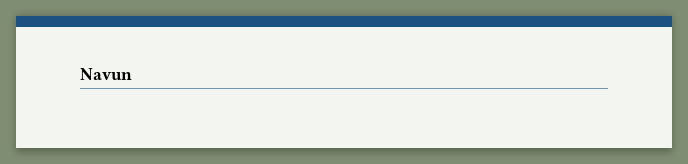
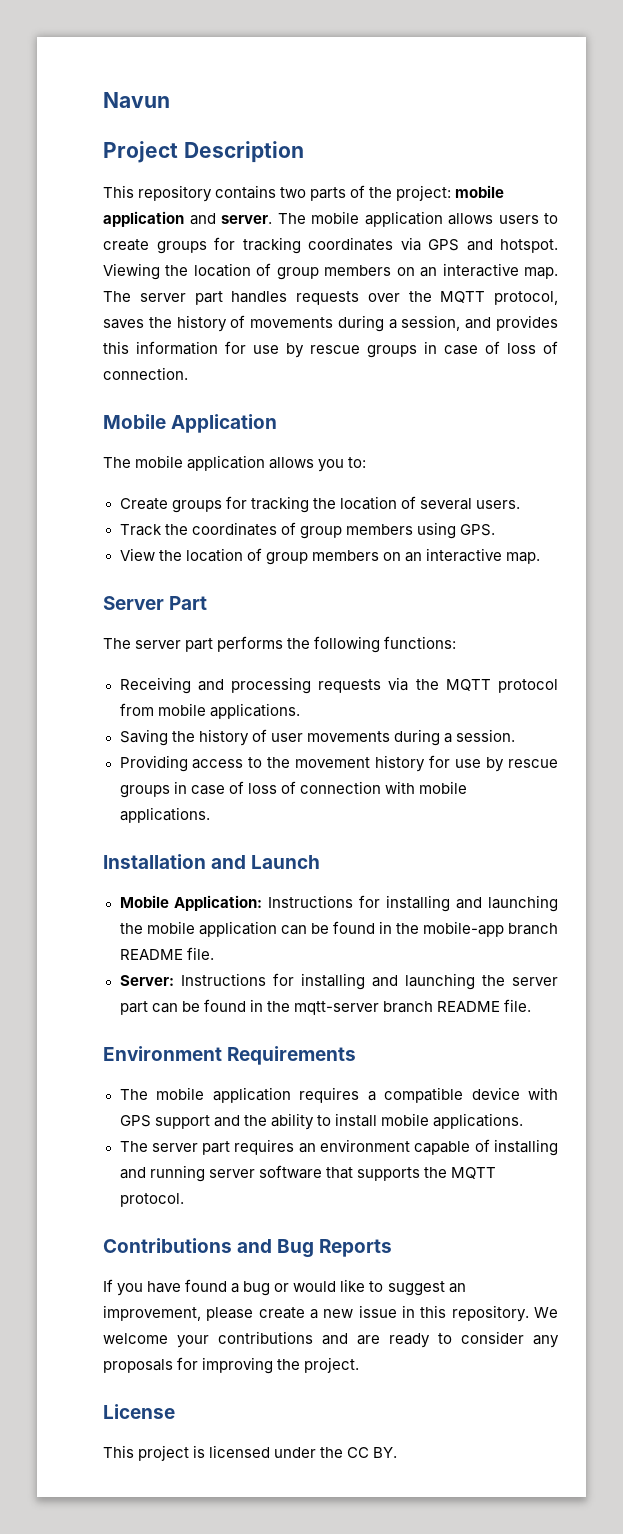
+ Project Description
+ This repository contains two parts of the project: mobile application and server. The mobile application allows users to create groups for tracking coordinates via GPS and hotspot. Viewing the location of group members on an interactive map. The server part handles requests over the MQTT protocol, saves the history of movements during a session, and provides this information for use by rescue groups in case of loss of connection.
+ Mobile Application
+ The mobile application allows you to:
+ Create groups for tracking the location of several users.
+ Track the coordinates of group members using GPS.
+ View the location of group members on an interactive map.
+ Server Part
+ The server part performs the following functions:
+ Receiving and processing requests via the MQTT protocol from mobile applications.
+ Saving the history of user movements during a session.
+ Providing access to the movement history for use by rescue groups in case of loss of connection with mobile applications.
+ Installation and Launch
+ Mobile Application: Instructions for installing and launching the mobile application can be found in the mobile-app branch README file.
+ Server: Instructions for installing and launching the server part can be found in the mqtt-server branch README file.
+ Environment Requirements
+ The mobile application requires a compatible device with GPS support and the ability to install mobile applications.
+ The server part requires an environment capable of installing and running server software that supports the MQTT protocol.
+ Contributions and Bug Reports
+ If you have found a bug or would like to suggest an improvement, please create a new issue in this repository. We welcome your contributions and are ready to consider any proposals for improving the project.
+ License
+ This project is licensed under the CC BY.

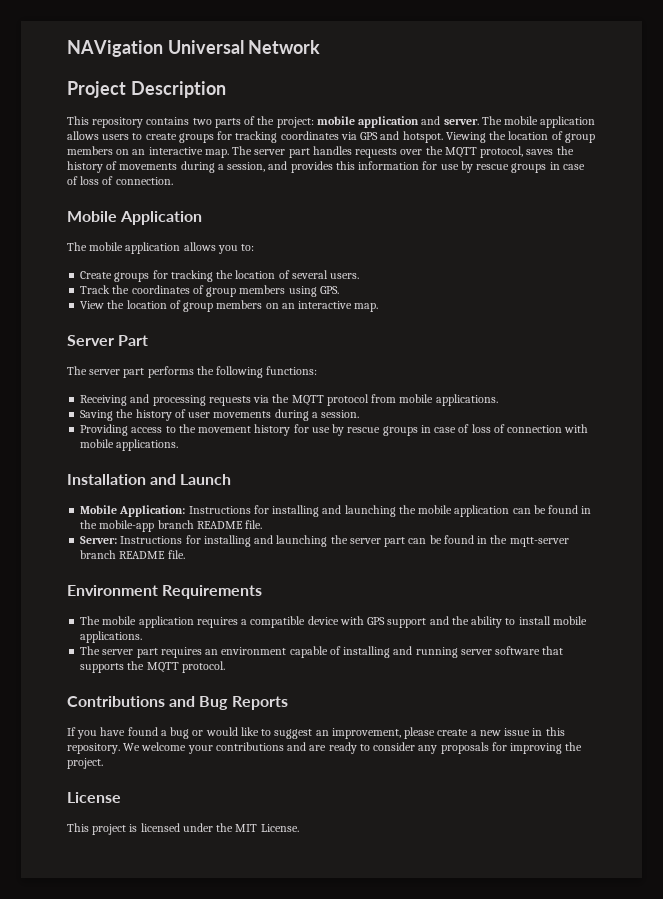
- Navun
+ NAVigation Universal Network
- This project is licensed under the CC BY.
+ This project is licensed under the MIT License.

